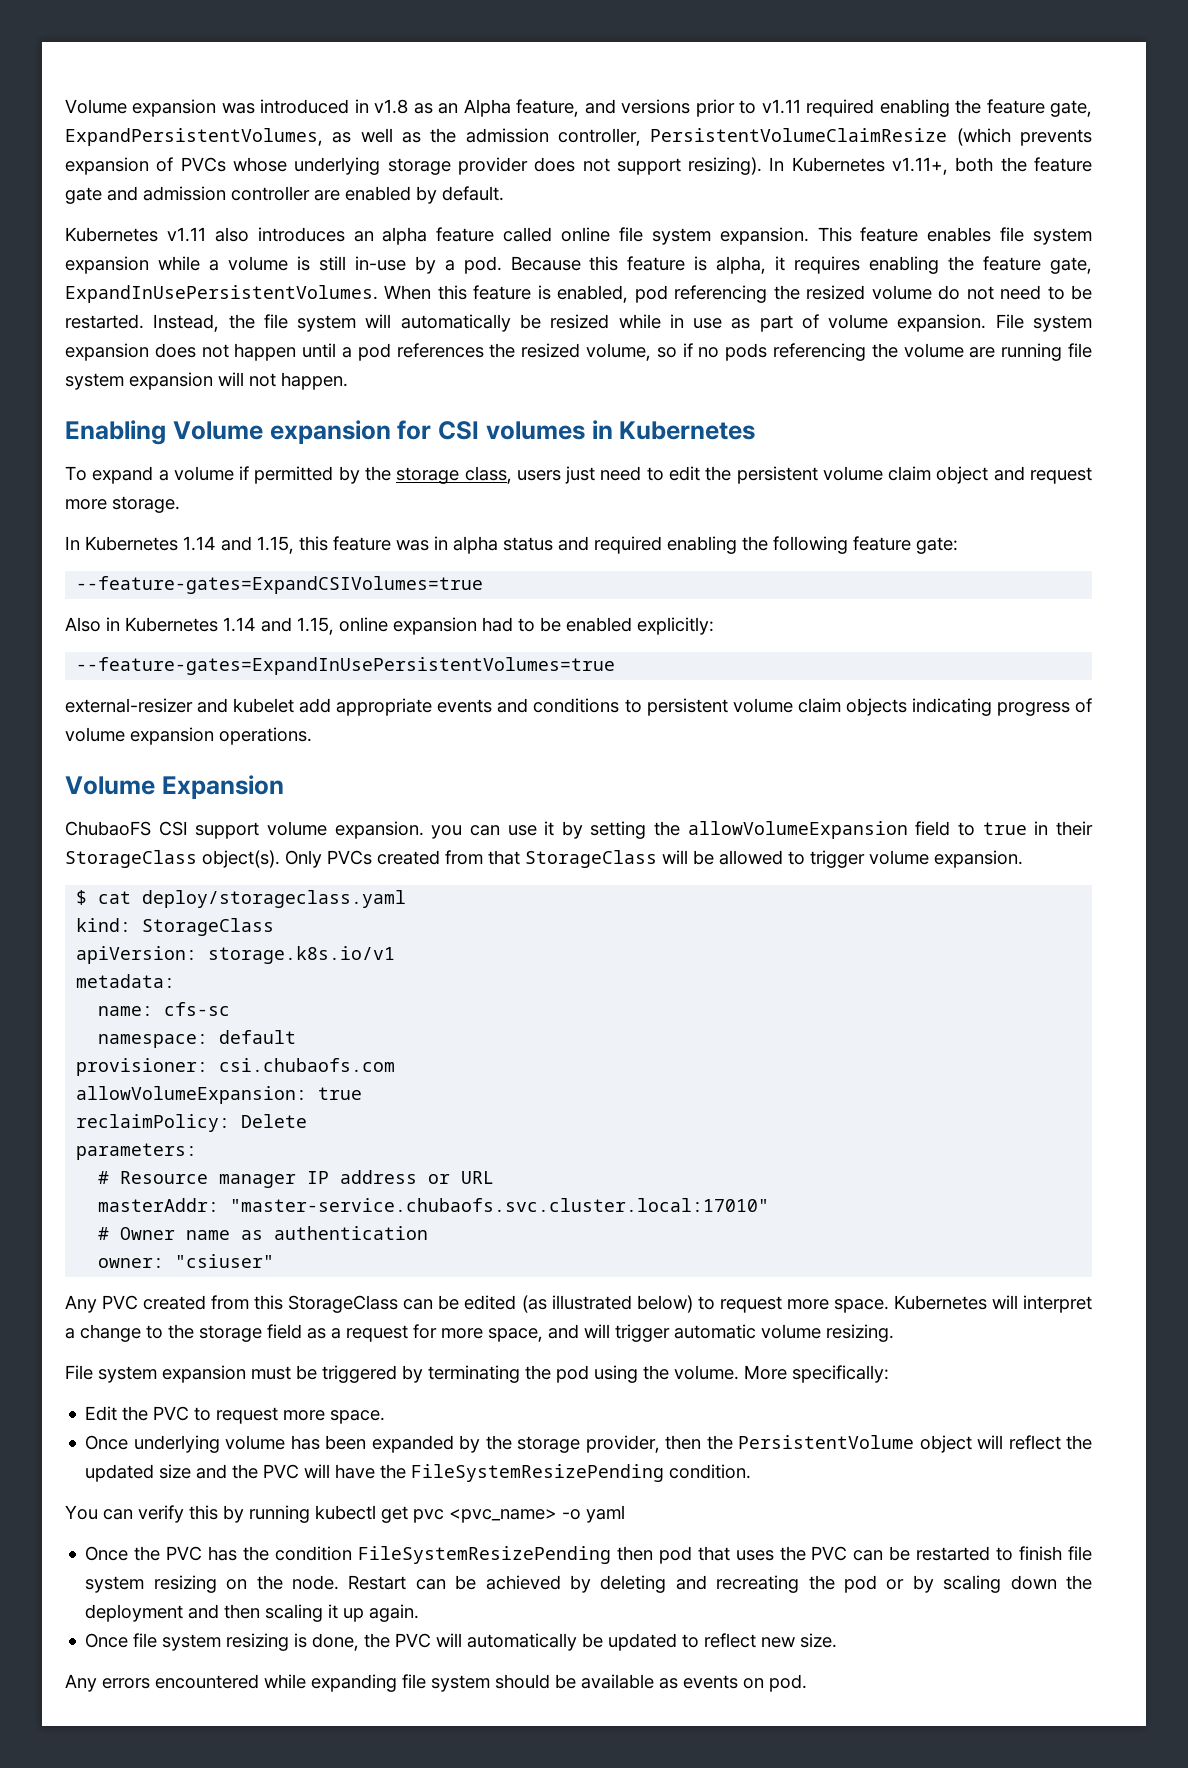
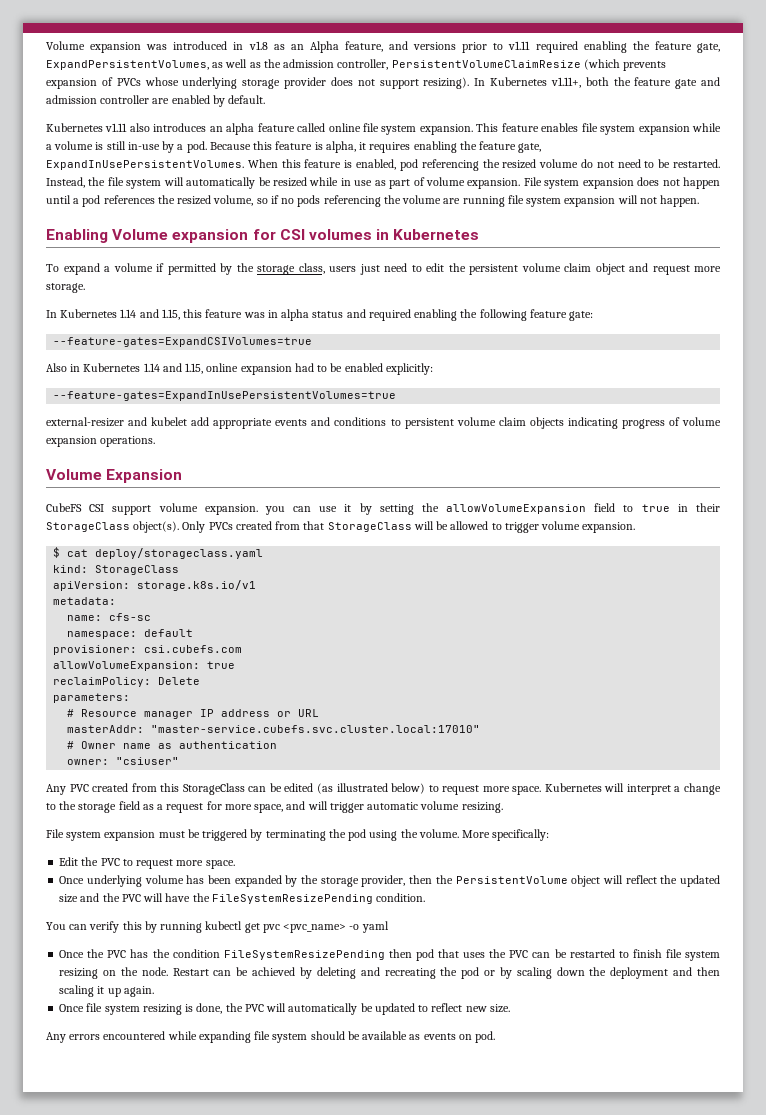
- ChubaoFS CSI support volume expansion. you can use it by setting the allowVolumeExpansion field to true in their StorageClass object(s).
+ CubeFS CSI support volume expansion. you can use it by setting the allowVolumeExpansion field to true in their StorageClass object(s).
- provisioner: csi.chubaofs.com
+ provisioner: csi.cubefs.com
- masterAddr: "master-service.chubaofs.svc.cluster.local:17010"
+ masterAddr: "master-service.cubefs.svc.cluster.local:17010"

